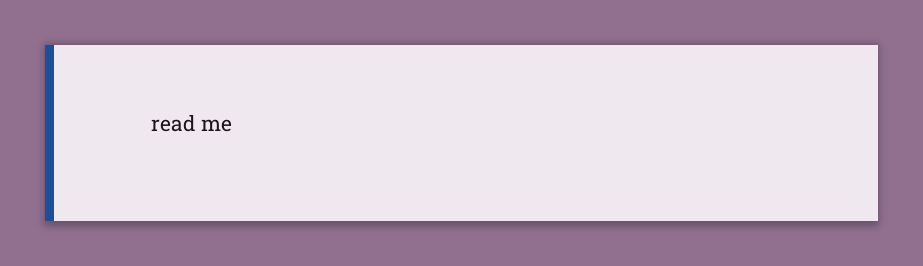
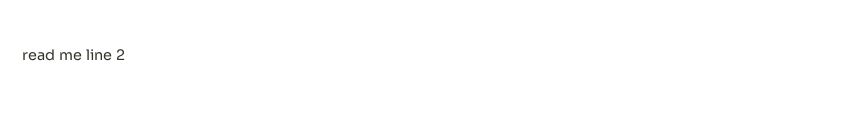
- read me
+ read me line 2

